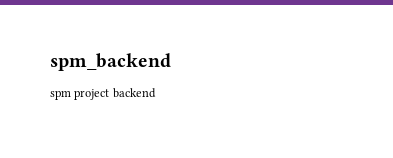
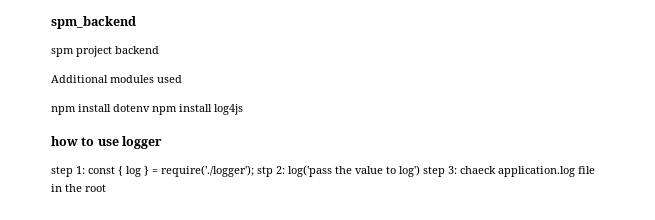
+ Additional modules used
+ npm install dotenv npm install log4js
+ how to use logger
+ step 1: const { log } = require('./logger'); stp 2: log('pass the value to log') step 3: chaeck application.log file in the root

